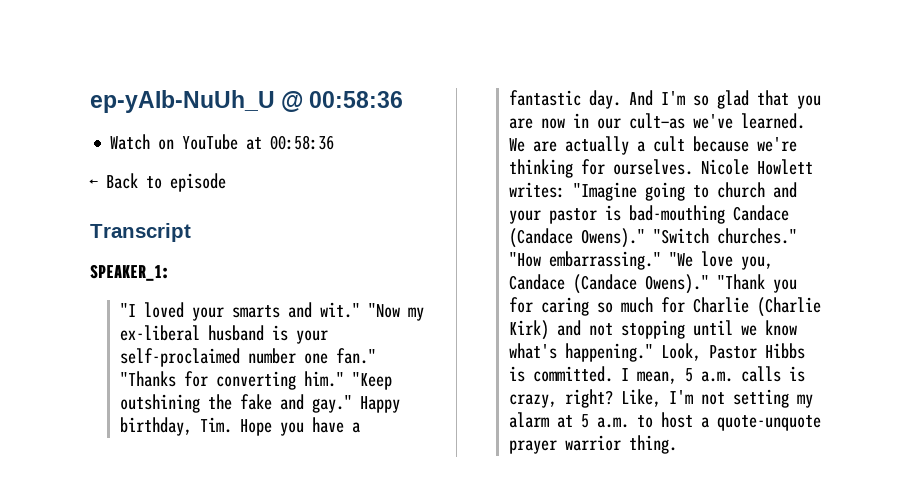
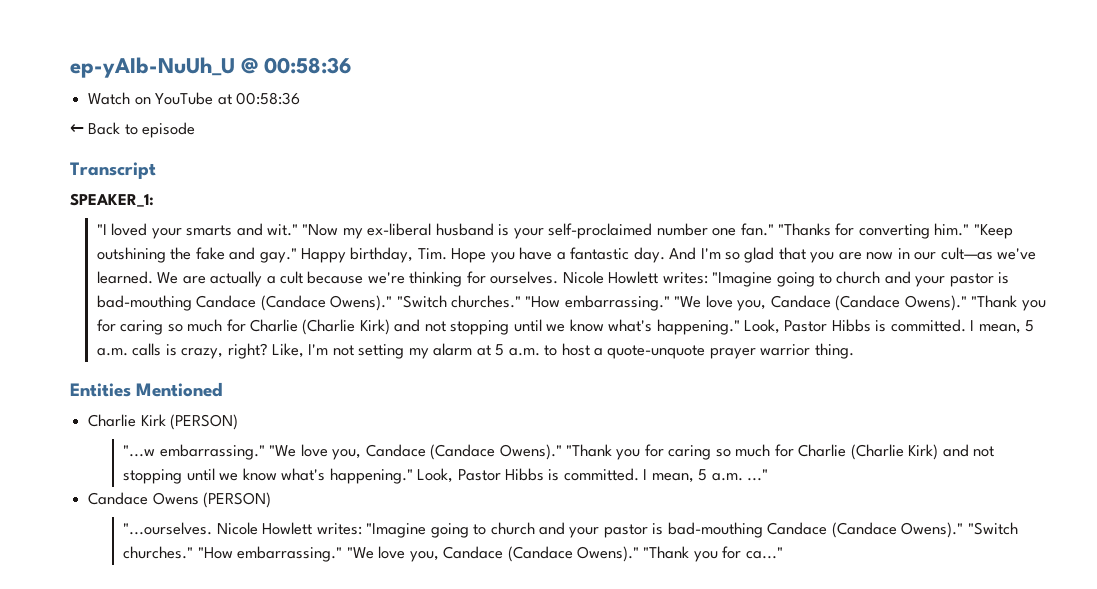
+ Entities Mentioned
+ Charlie Kirk (PERSON)
+ "...w embarrassing." "We love you, Candace (Candace Owens)." "Thank you for caring so much for Charlie (Charlie Kirk) and not stopping until we know what's happening." Look, Pastor Hibbs is committed. I mean, 5 a.m. ..."
+ Candace Owens (PERSON)
+ "...ourselves. Nicole Howlett writes: "Imagine going to church and your pastor is bad-mouthing Candace (Candace Owens)." "Switch churches." "How embarrassing." "We love you, Candace (Candace Owens)." "Thank you for ca..."

